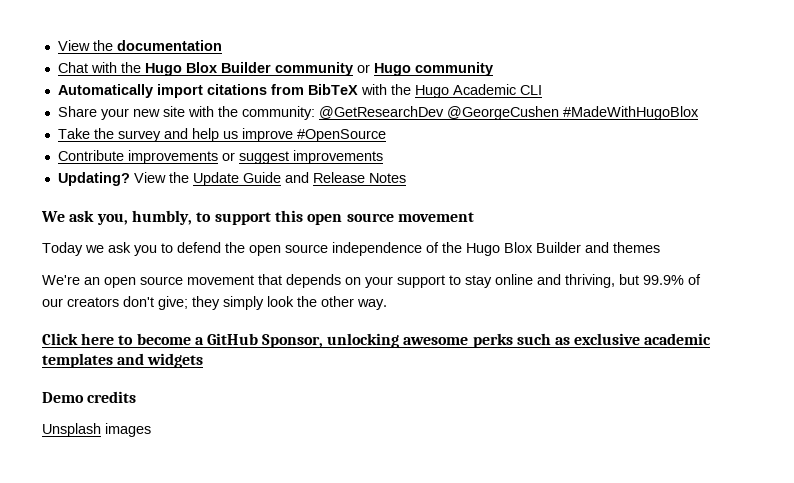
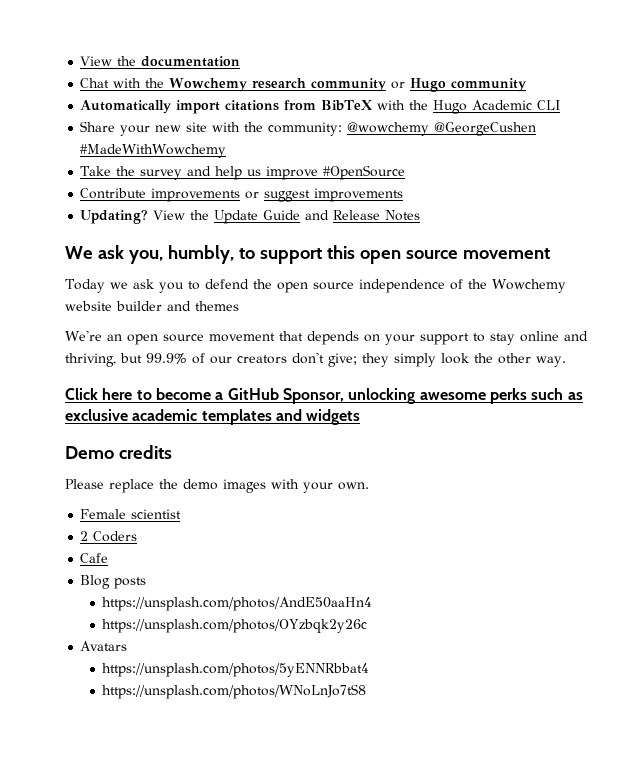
- Chat with the Hugo Blox Builder community or Hugo community
+ Chat with the Wowchemy research community or Hugo community
- Share your new site with the community: @GetResearchDev @GeorgeCushen #MadeWithHugoBlox
+ Share your new site with the community: @wowchemy @GeorgeCushen #MadeWithWowchemy
- Today we ask you to defend the open source independence of the Hugo Blox Builder and themes
+ Today we ask you to defend the open source independence of the Wowchemy website builder and themes
- Unsplash images
+ Please replace the demo images with your own.
+ Female scientist
+ 2 Coders
+ Cafe
+ Blog posts
+ https://unsplash.com/photos/AndE50aaHn4
+ https://unsplash.com/photos/OYzbqk2y26c
+ Avatars
+ https://unsplash.com/photos/5yENNRbbat4
+ https://unsplash.com/photos/WNoLnJo7tS8

